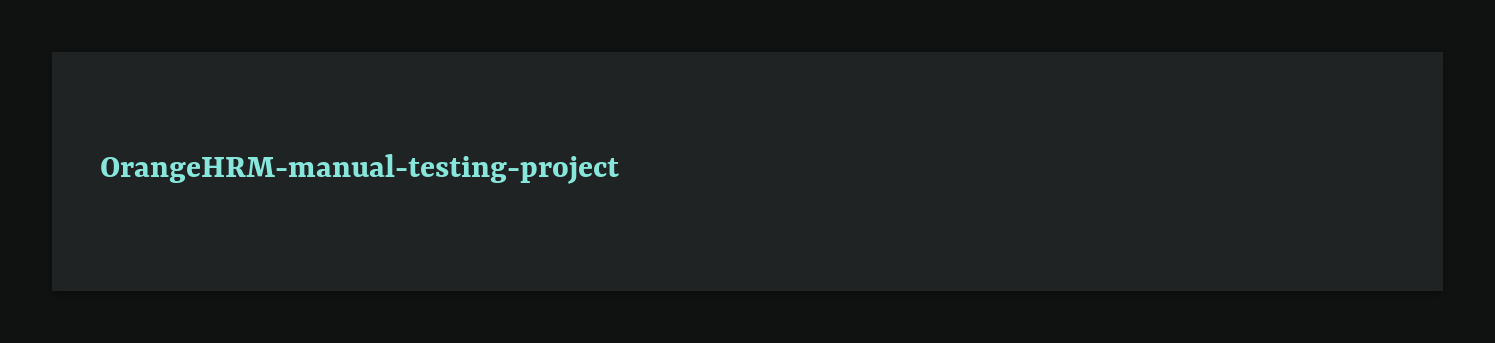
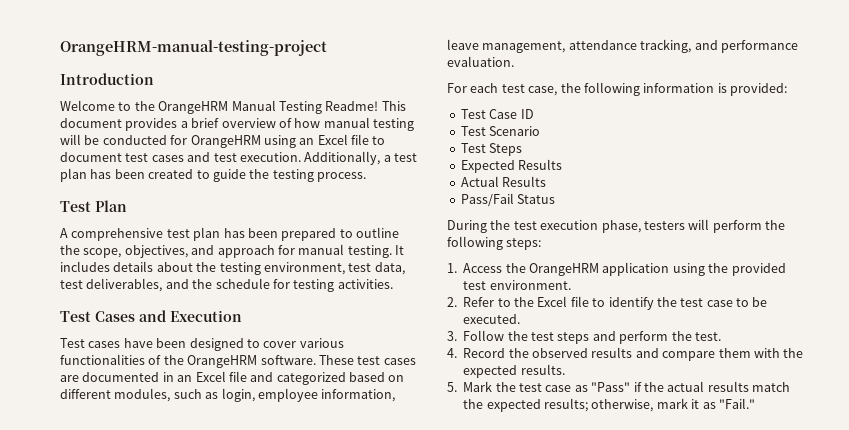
+ Introduction
+ Welcome to the OrangeHRM Manual Testing Readme! This document provides a brief overview of how manual testing will be conducted for OrangeHRM using an Excel file to document test cases and test execution. Additionally, a test plan has been created to guide the testing process.
+ Test Plan
+ A comprehensive test plan has been prepared to outline the scope, objectives, and approach for manual testing. It includes details about the testing environment, test data, test deliverables, and the schedule for testing activities.
+ Test Cases and Execution
+ Test cases have been designed to cover various functionalities of the OrangeHRM software. These test cases are documented in an Excel file and categorized based on different modules, such as login, employee information, leave management, attendance tracking, and performance evaluation.
+ For each test case, the following information is provided:
+ Test Case ID
+ Test Scenario
+ Test Steps
+ Expected Results
+ Actual Results
+ Pass/Fail Status
+ During the test execution phase, testers will perform the following steps:
+ 1. Access the OrangeHRM application using the provided test environment.
+ 2. Refer to the Excel file to identify the test case to be executed.
+ 3. Follow the test steps and perform the test.
+ 4. Record the observed results and compare them with the expected results.
+ 5. Mark the test case as "Pass" if the actual results match the expected results; otherwise, mark it as "Fail."

